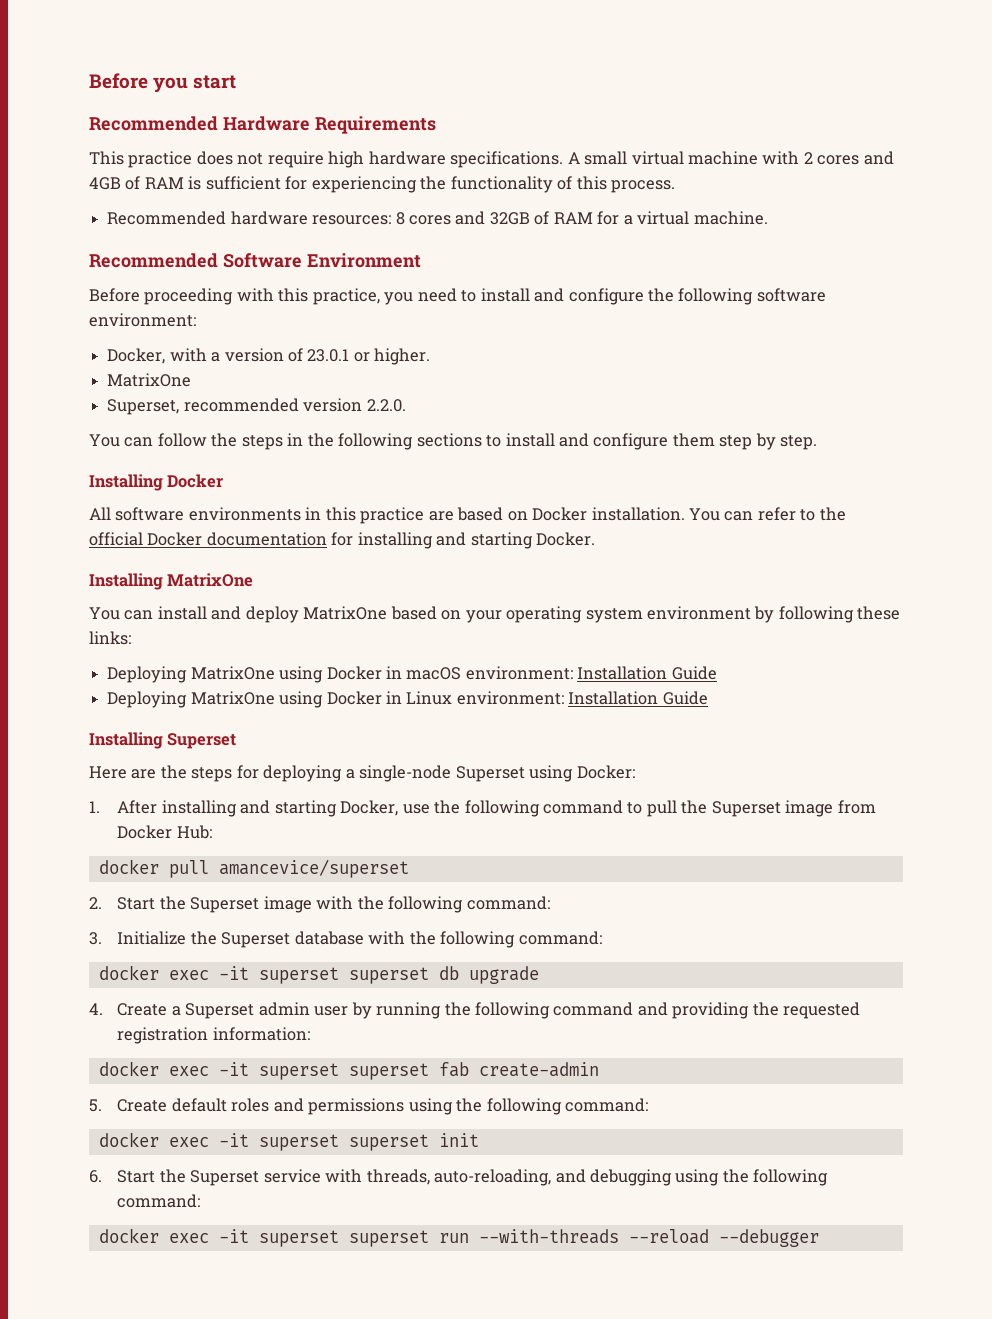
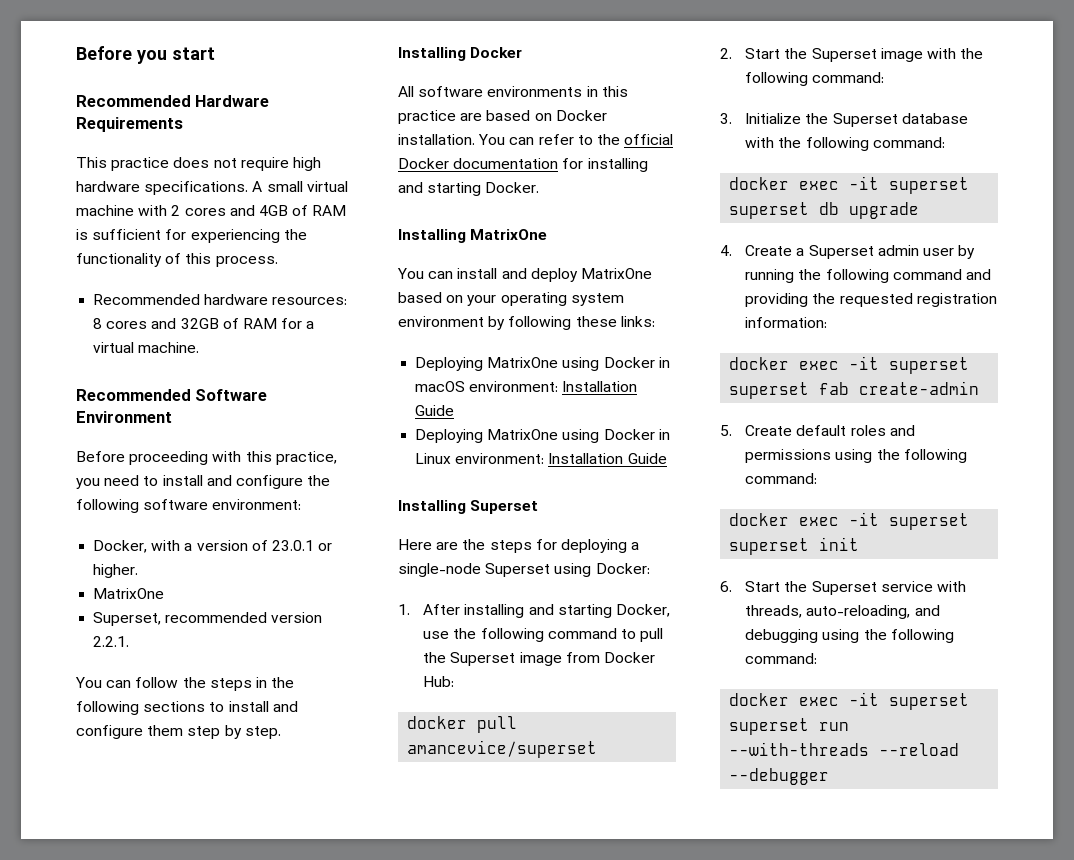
- Superset, recommended version 2.2.0.
+ Superset, recommended version 2.2.1.

